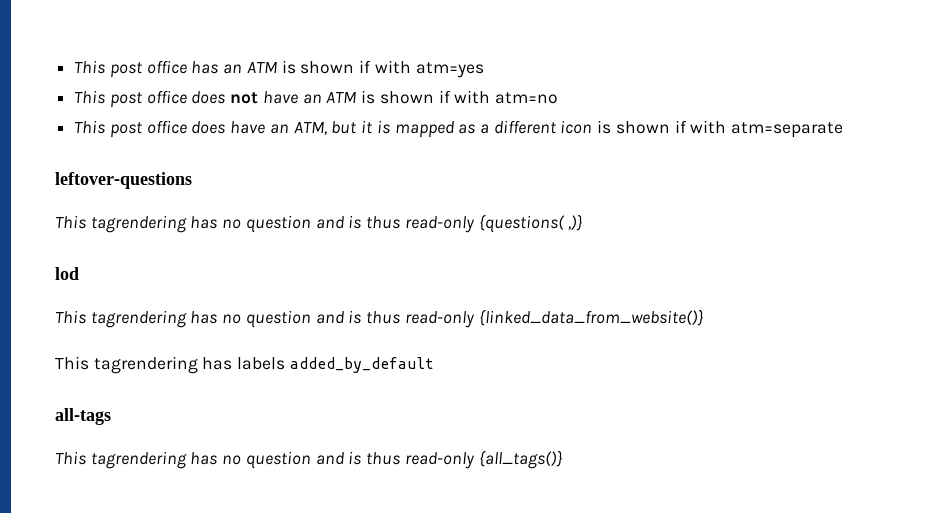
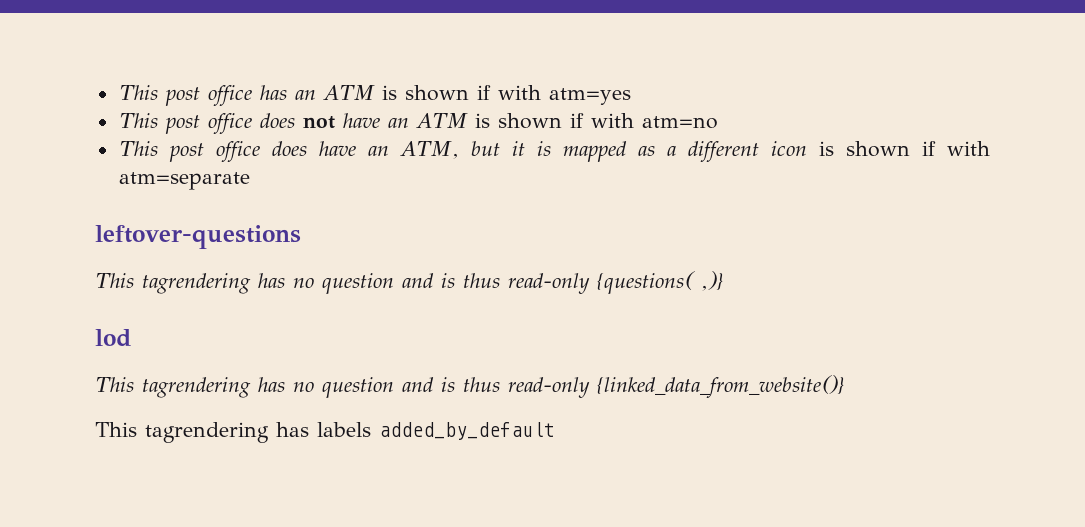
- all-tags
- This tagrendering has no question and is thus read-only {all_tags()}

